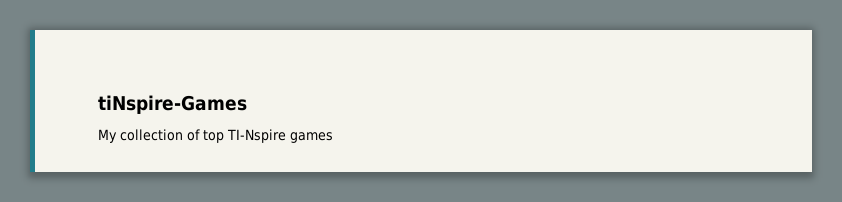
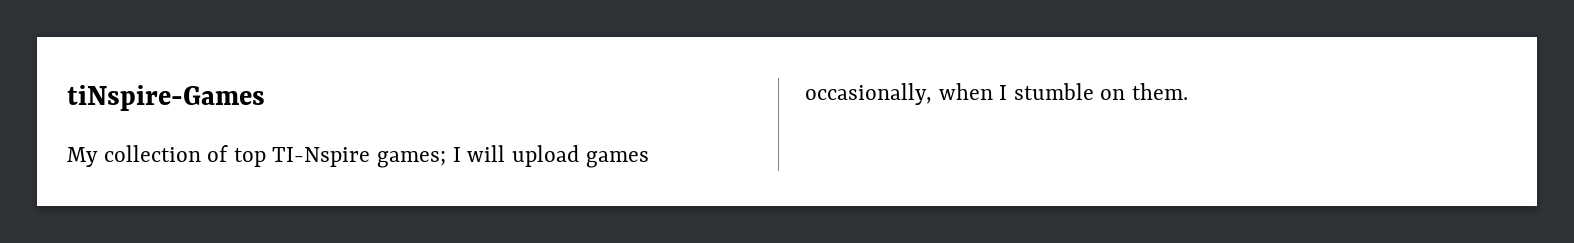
- My collection of top TI-Nspire games
+ My collection of top TI-Nspire games; I will upload games occasionally, when I stumble on them.

